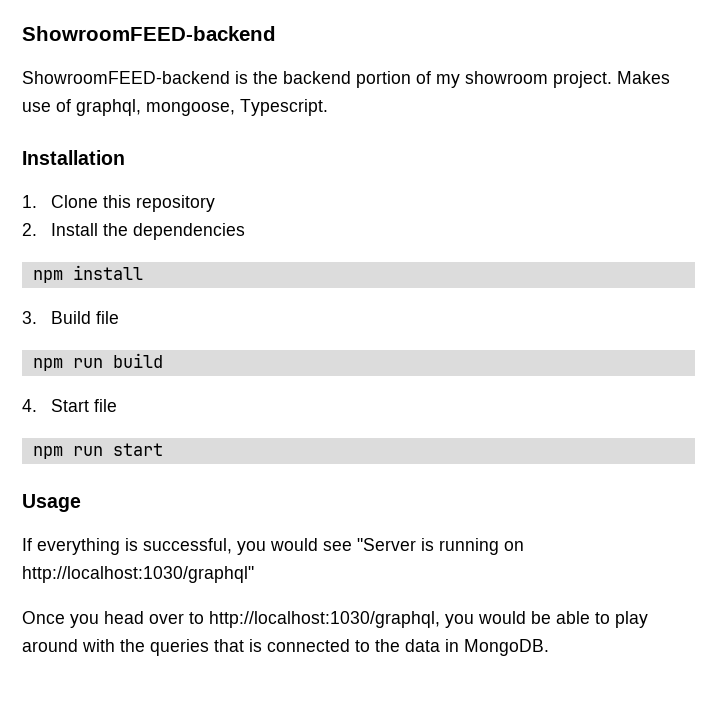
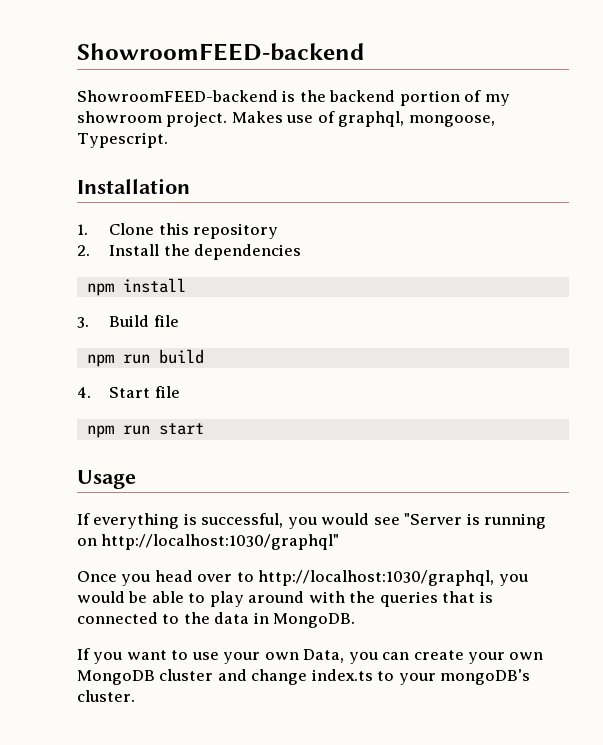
+ If you want to use your own Data, you can create your own MongoDB cluster and change index.ts to your mongoDB's cluster.

